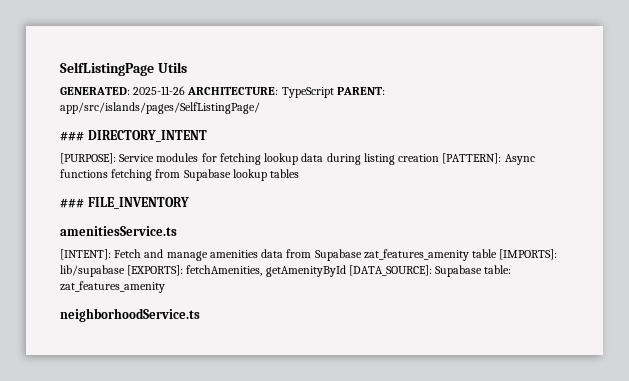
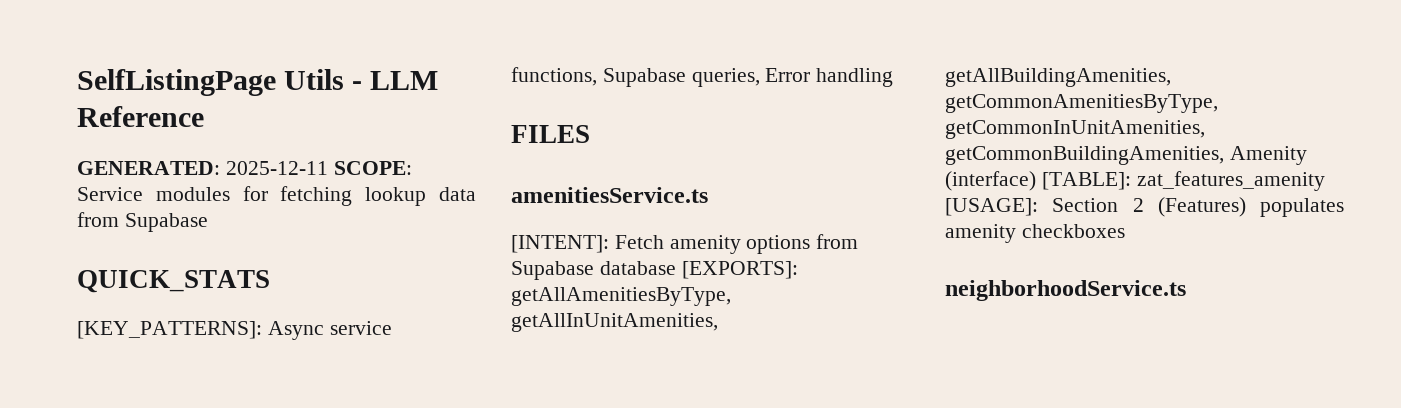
- SelfListingPage Utils
- GENERATED: 2025-11-26 ARCHITECTURE: TypeScript PARENT: app/src/islands/pages/SelfListingPage/
- ### DIRECTORY_INTENT
- [PURPOSE]: Service modules for fetching lookup data during listing creation [PATTERN]: Async functions fetching from Supabase lookup tables
- ### FILE_INVENTORY
+ SelfListingPage Utils - LLM Reference
+ GENERATED: 2025-12-11 SCOPE: Service modules for fetching lookup data from Supabase
+ QUICK_STATS
+ [KEY_PATTERNS]: Async service functions, Supabase queries, Error handling
+ FILES
  amenitiesService.ts
- [INTENT]: Fetch and manage amenities data from Supabase zat_features_amenity table [IMPORTS]: lib/supabase [EXPORTS]: fetchAmenities, getAmenityById [DATA_SOURCE]: Supabase table: zat_features_amenity
+ [INTENT]: Fetch amenity options from Supabase database [EXPORTS]: getAllAmenitiesByType, getAllInUnitAmenities, getAllBuildingAmenities, getCommonAmenitiesByType, getCommonInUnitAmenities, getCommonBuildingAmenities, Amenity (interface) [TABLE]: zat_features_amenity [USAGE]: Section 2 (Features) populates amenity checkboxes

